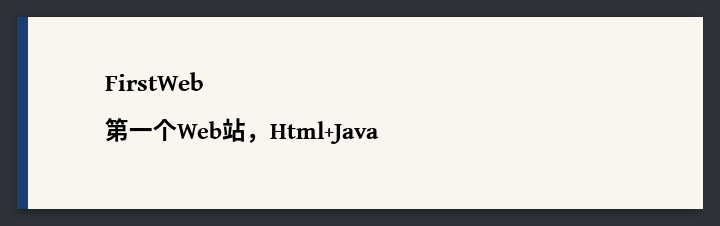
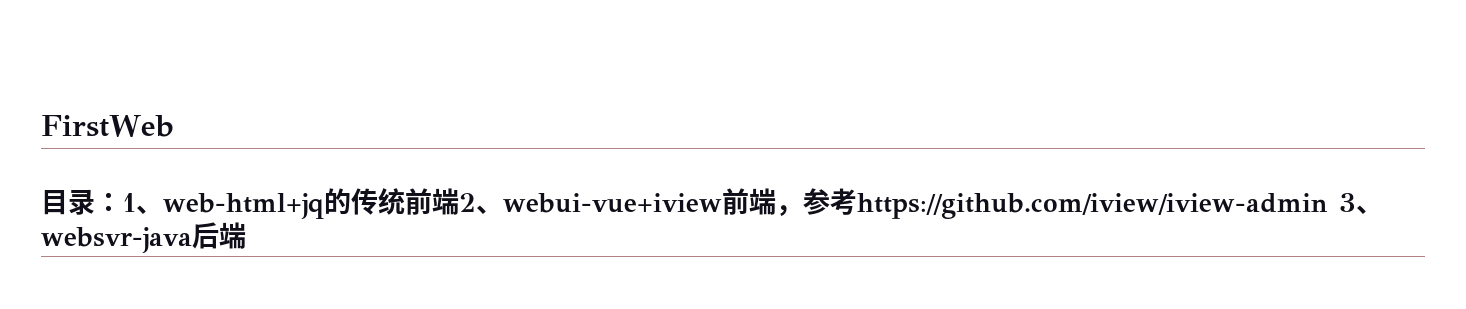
- 第一个Web站，Html+Java
+ 目录：1、web-html+jq的传统前端2、webui-vue+iview前端，参考https://github.com/iview/iview-admin 3、websvr-java后端

